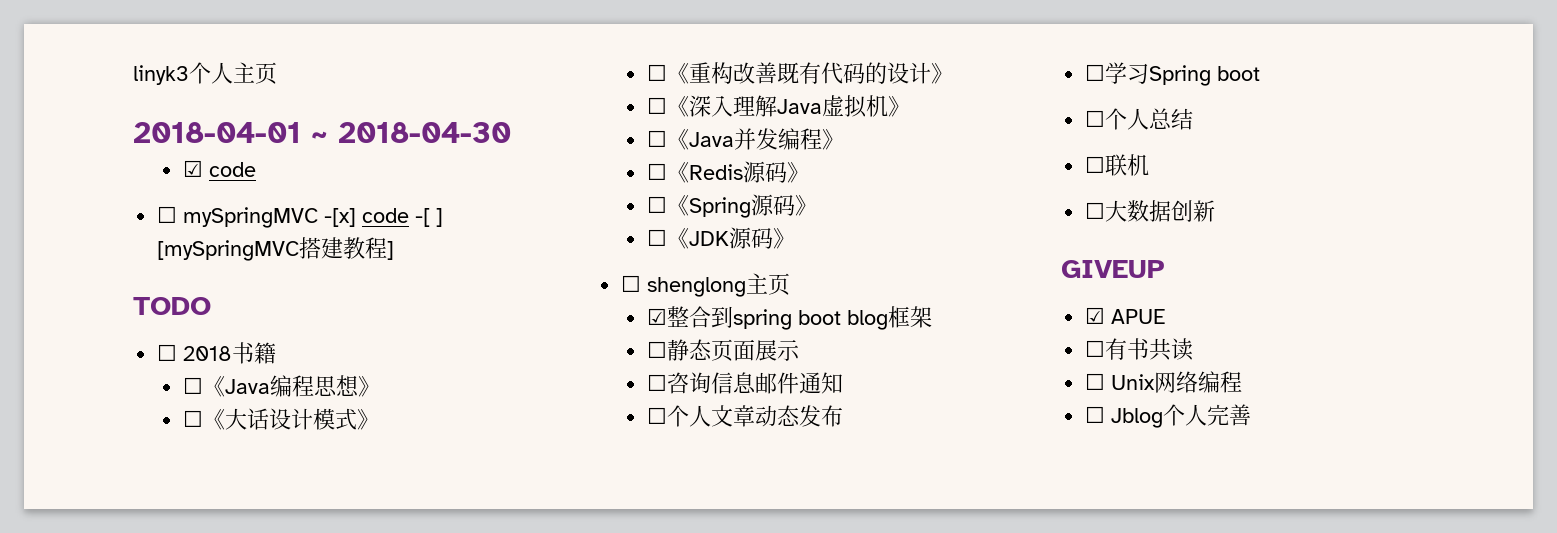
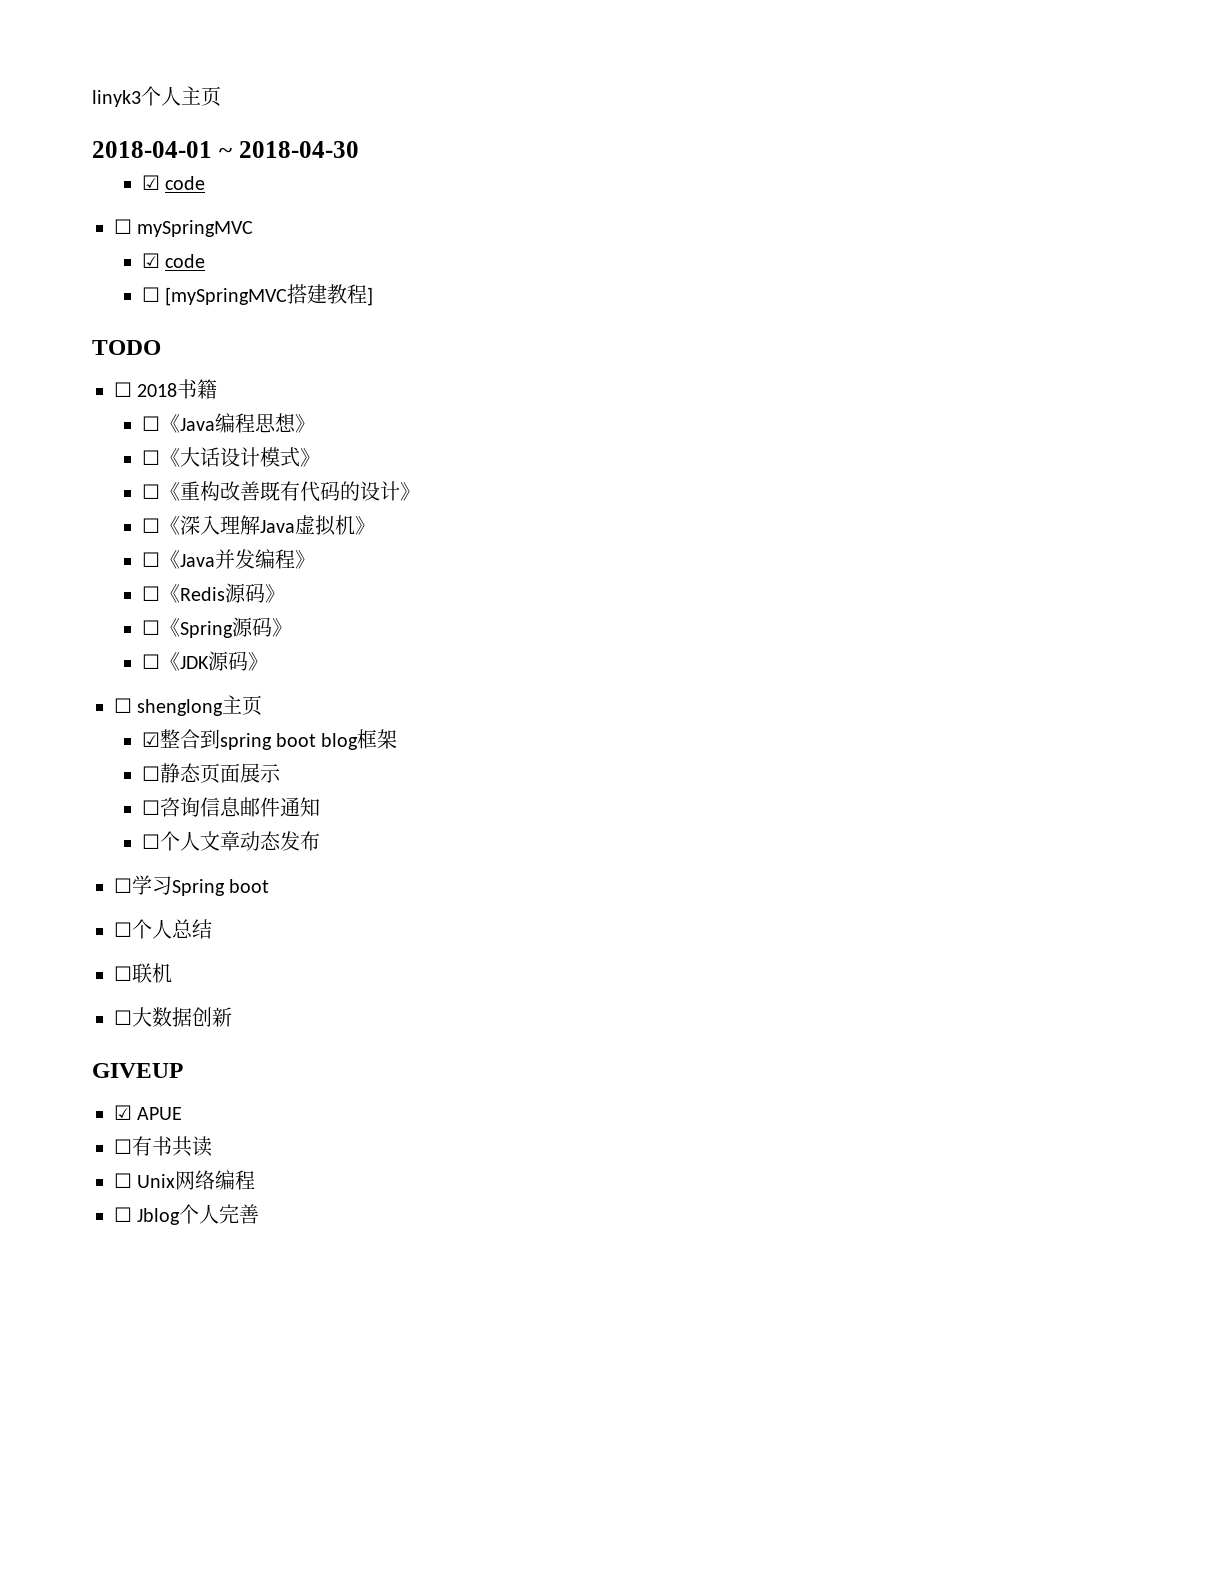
- ☐ mySpringMVC -[x] code -[ ] [mySpringMVC搭建教程]
+ ☐ mySpringMVC
+ ☑ code
+ ☐ [mySpringMVC搭建教程]

